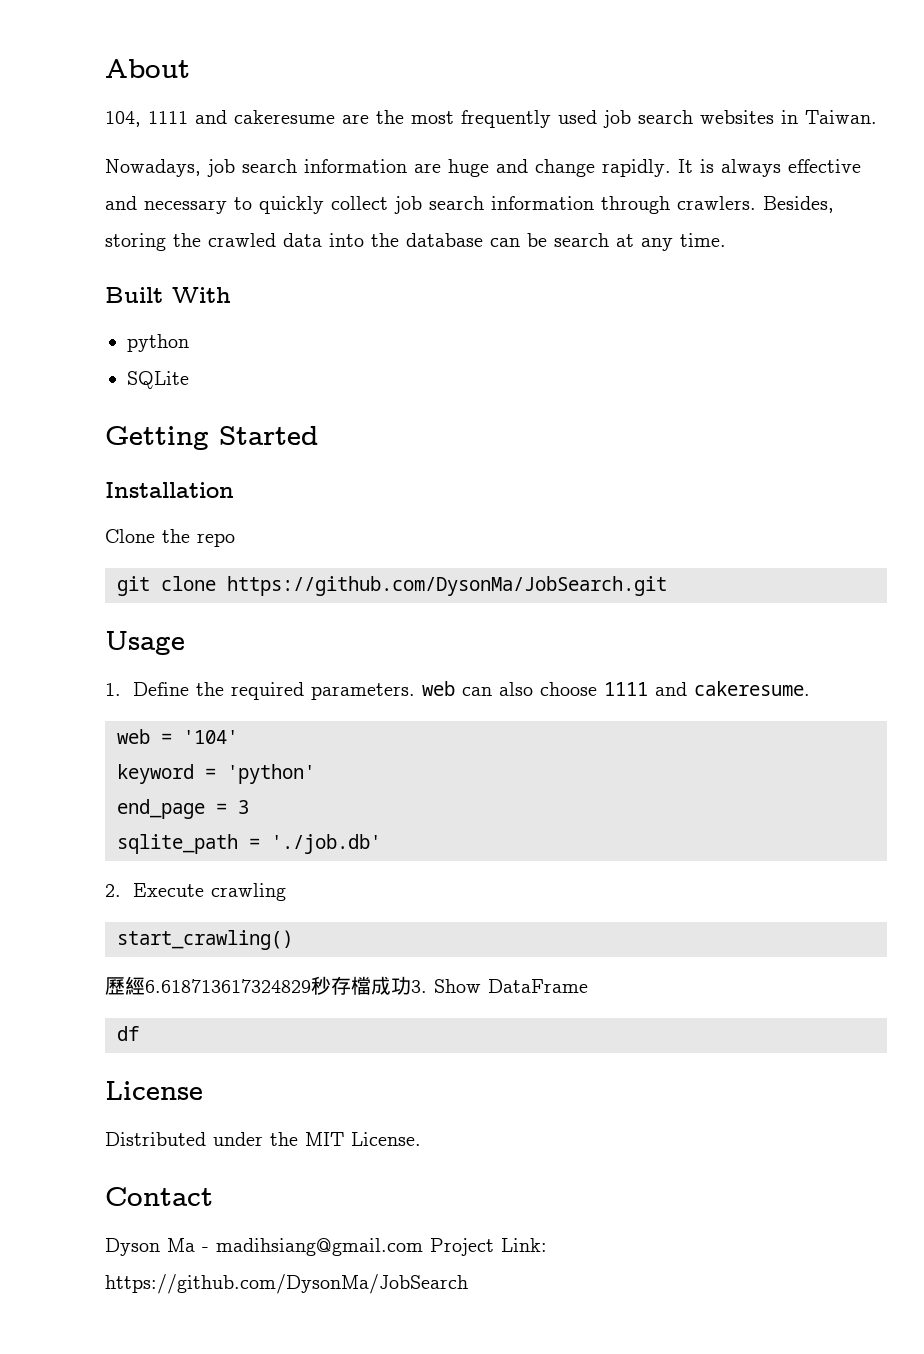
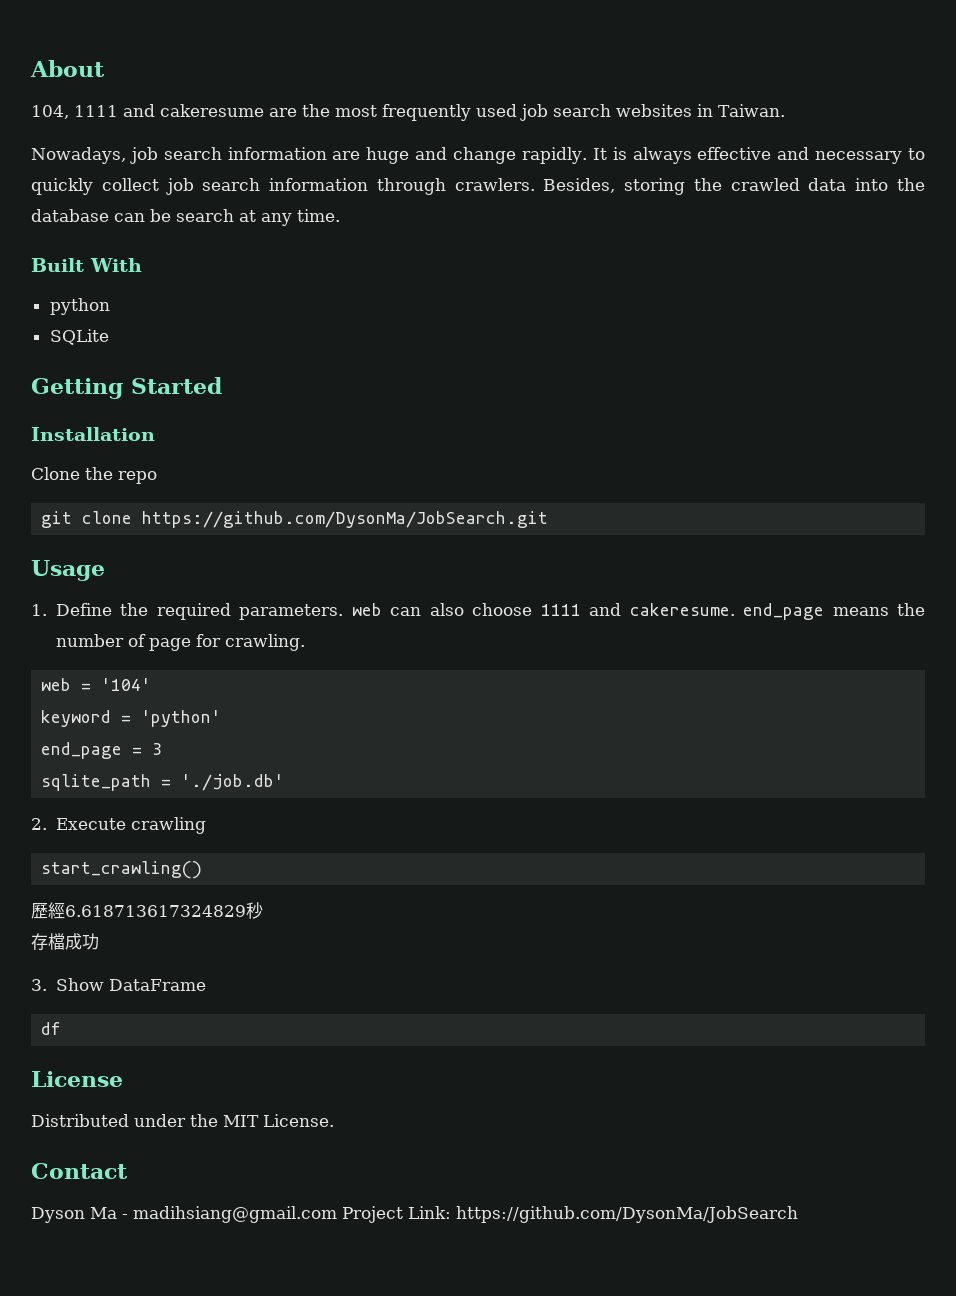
- 1. Define the required parameters. web can also choose 1111 and cakeresume.
+ 1. Define the required parameters. web can also choose 1111 and cakeresume. end_page means the number of page for crawling.
- 歷經6.618713617324829秒存檔成功3. Show DataFrame
+ 歷經6.618713617324829秒
+ 存檔成功
+ 3. Show DataFrame

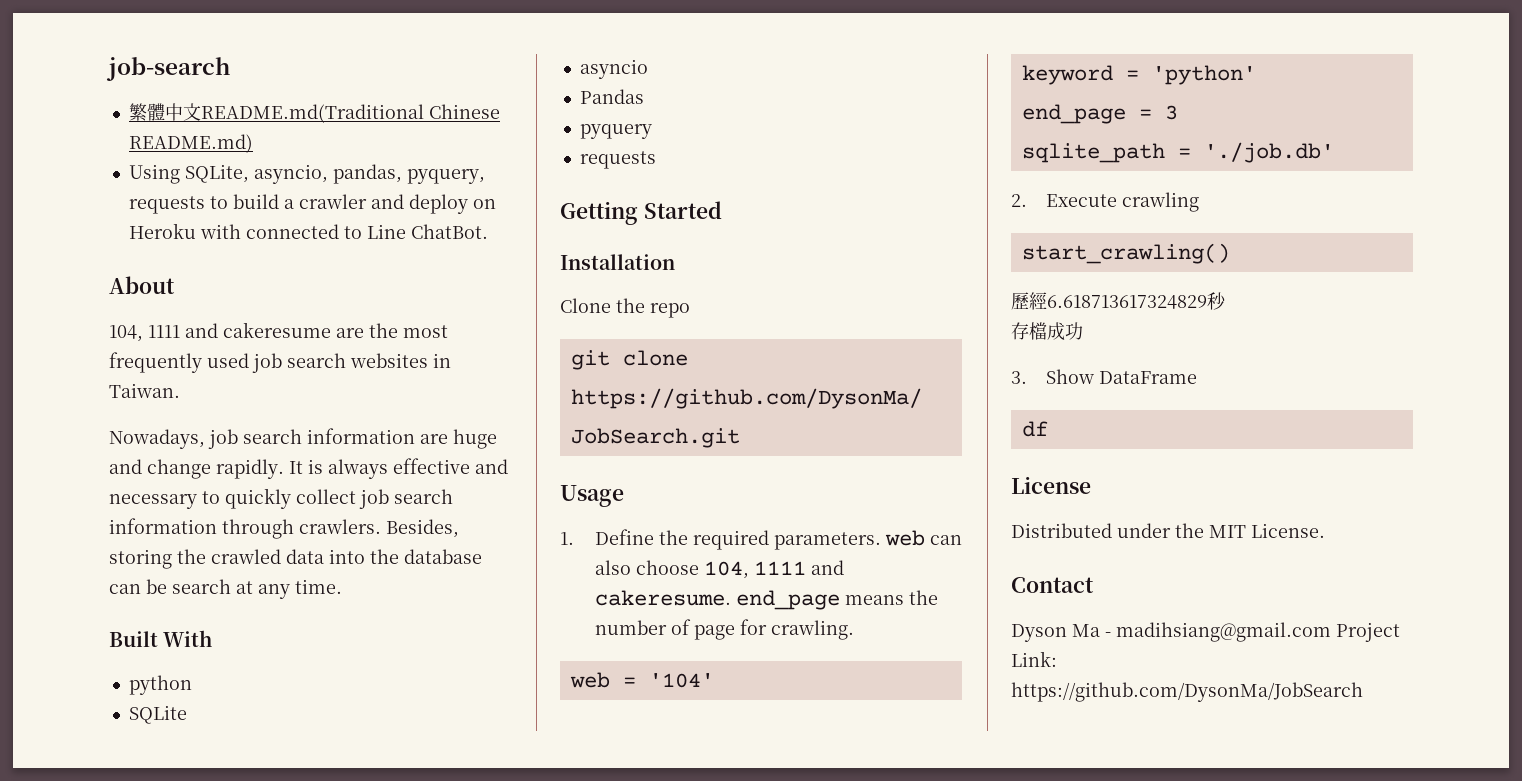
+ job-search
+ 繁體中文README.md(Traditional Chinese README.md)
+ Using SQLite, asyncio, pandas, pyquery, requests to build a crawler and deploy on Heroku with connected to Line ChatBot.
+ asyncio
+ Pandas
+ pyquery
+ requests
- 1. Define the required parameters. web can also choose 1111 and cakeresume. end_page means the number of page for crawling.
+ 1. Define the required parameters. web can also choose 104, 1111 and cakeresume. end_page means the number of page for crawling.

